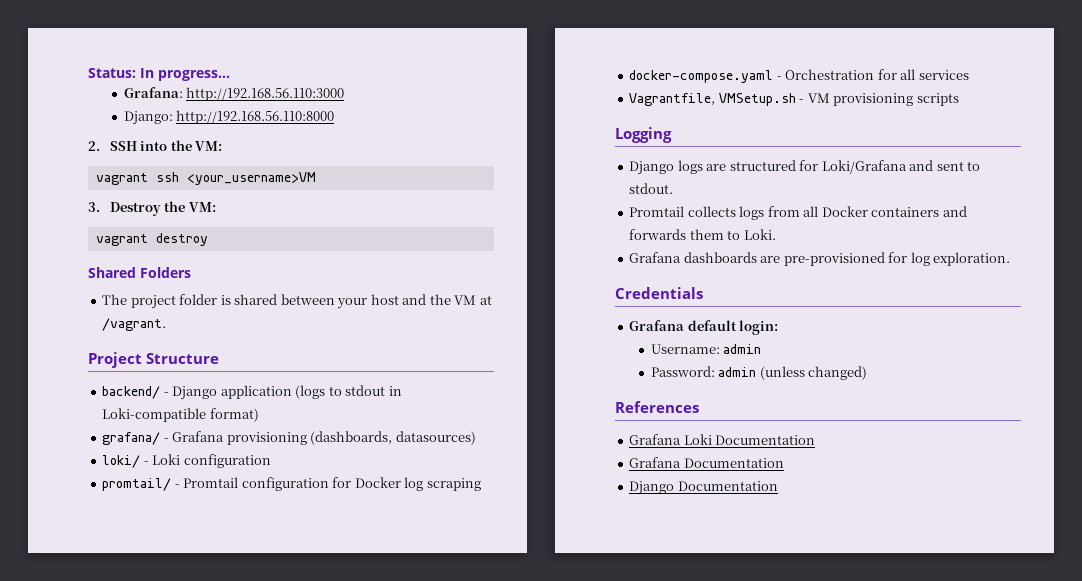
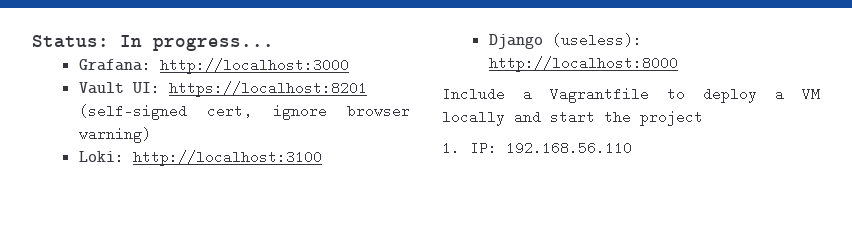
- Grafana: http://192.168.56.110:3000
- Django: http://192.168.56.110:8000
- 2. SSH into the VM:
- vagrant ssh <your_username>VM
- 3. Destroy the VM:
- vagrant destroy
- Shared Folders
- The project folder is shared between your host and the VM at /vagrant.
- Project Structure
- backend/ - Django application (logs to stdout in Loki-compatible format)
- grafana/ - Grafana provisioning (dashboards, datasources)
- loki/ - Loki configuration
- promtail/ - Promtail configuration for Docker log scraping
- docker-compose.yaml - Orchestration for all services
- Vagrantfile, VMSetup.sh - VM provisioning scripts
- Logging
- Django logs are structured for Loki/Grafana and sent to stdout.
- Promtail collects logs from all Docker containers and forwards them to Loki.
- Grafana dashboards are pre-provisioned for log exploration.
- Credentials
- Grafana default login:
- Username: admin
- Password: admin (unless changed)
- References
- Grafana Loki Documentation
- Grafana Documentation
- Django Documentation
+ Grafana: http://localhost:3000
+ Vault UI: https://localhost:8201 (self-signed cert, ignore browser warning)
+ Loki: http://localhost:3100
+ Django (useless): http://localhost:8000
+ Include a Vagrantfile to deploy a VM locally and start the project
+ 1. IP: 192.168.56.110

